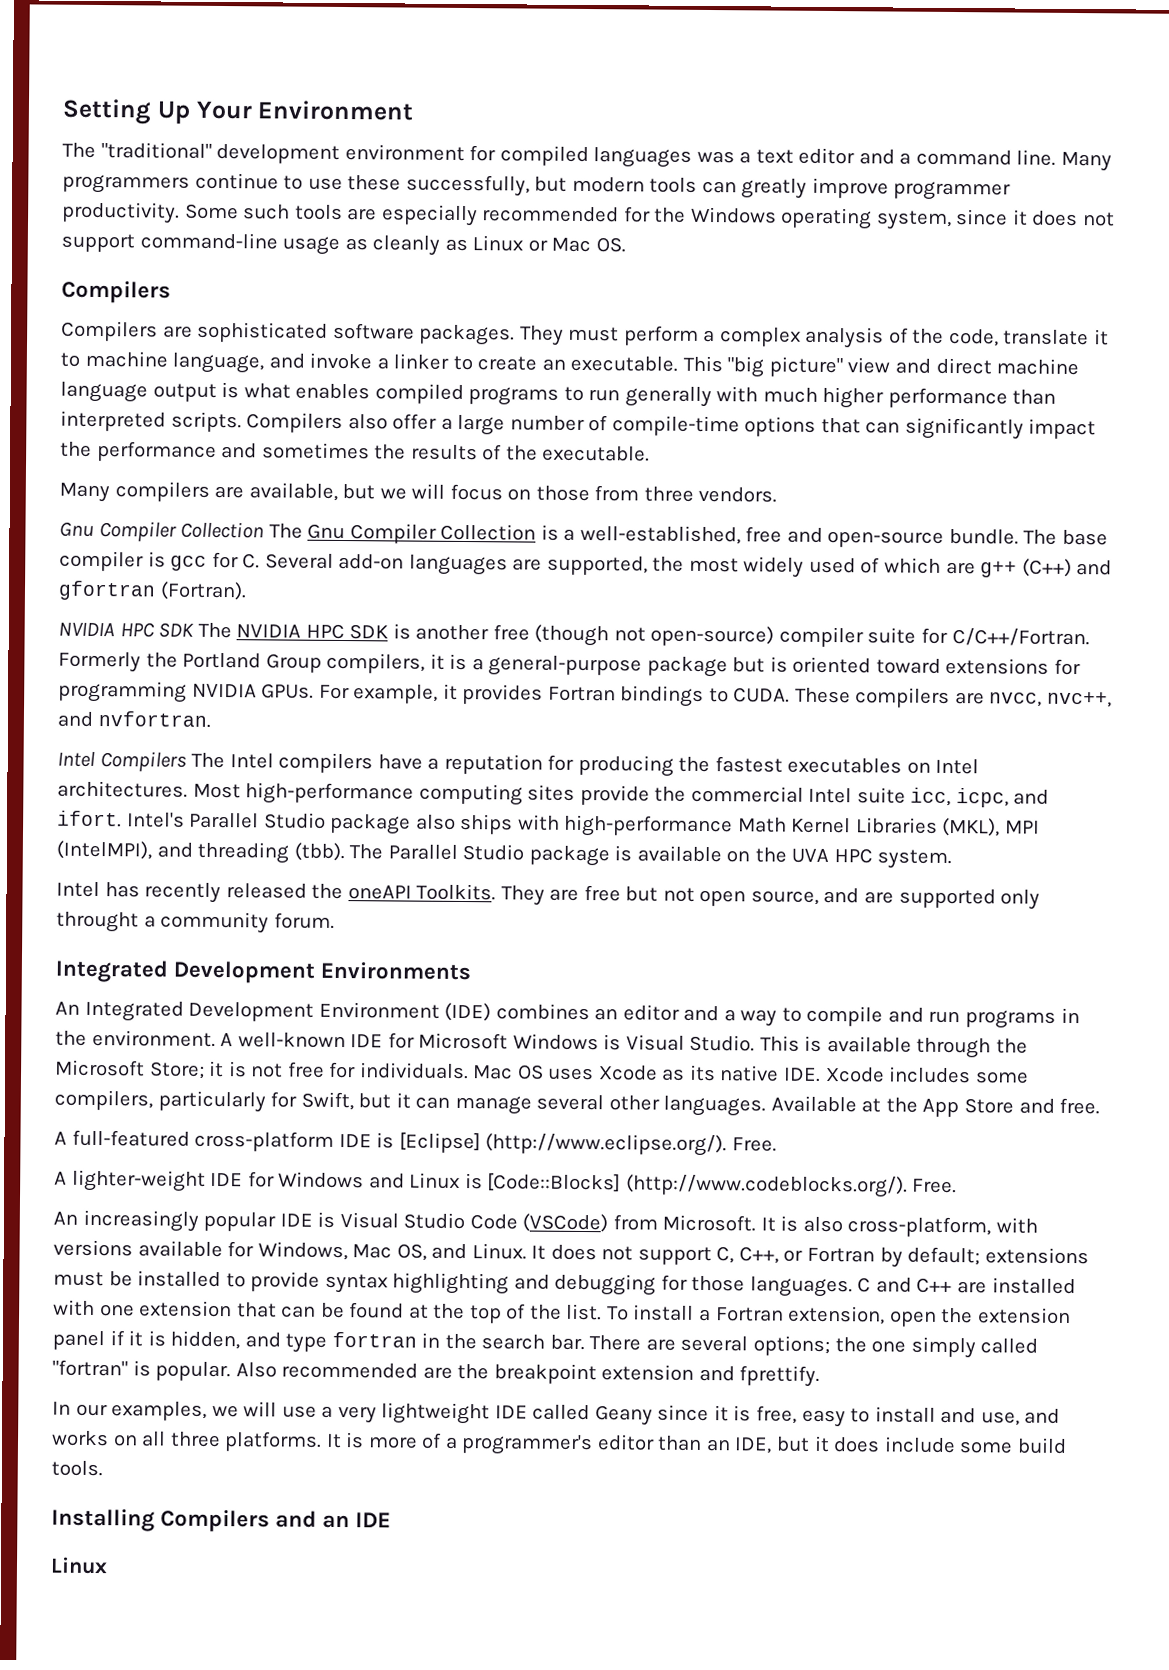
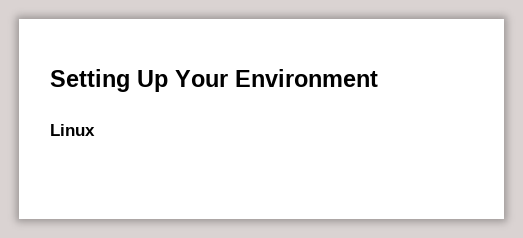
- The "traditional" development environment for compiled languages was a text editor and a command line. Many programmers continue to use these successfully, but modern tools can greatly improve programmer productivity. Some such tools are especially recommended for the Windows operating system, since it does not support command-line usage as cleanly as Linux or Mac OS.
- Compilers
- Compilers are sophisticated software packages. They must perform a complex analysis of the code, translate it to machine language, and invoke a linker to create an executable. This "big picture" view and direct machine language output is what enables compiled programs to run generally with much higher performance than interpreted scripts. Compilers also offer a large number of compile-time options that can significantly impact the performance and sometimes the results of the executable.
- Many compilers are available, but we will focus on those from three vendors.
- Gnu Compiler Collection The Gnu Compiler Collection is a well-established, free and open-source bundle. The base compiler is gcc for C. Several add-on languages are supported, the most widely used of which are g++ (C++) and gfortran (Fortran).
- NVIDIA HPC SDK The NVIDIA HPC SDK is another free (though not open-source) compiler suite for C/C++/Fortran. Formerly the Portland Group compilers, it is a general-purpose package but is oriented toward extensions for programming NVIDIA GPUs. For example, it provides Fortran bindings to CUDA. These compilers are nvcc, nvc++, and nvfortran.
- Intel Compilers The Intel compilers have a reputation for producing the fastest executables on Intel architectures. Most high-performance computing sites provide the commercial Intel suite icc, icpc, and ifort. Intel's Parallel Studio package also ships with high-performance Math Kernel Libraries (MKL), MPI (IntelMPI), and threading (tbb). The Parallel Studio package is available on the UVA HPC system.
- Intel has recently released the oneAPI Toolkits. They are free but not open source, and are supported only throught a community forum.
- Integrated Development Environments
- An Integrated Development Environment (IDE) combines an editor and a way to compile and run programs in the environment. A well-known IDE for Microsoft Windows is Visual Studio. This is available through the Microsoft Store; it is not free for individuals. Mac OS uses Xcode as its native IDE. Xcode includes some compilers, particularly for Swift, but it can manage several other languages. Available at the App Store and free.
- A full-featured cross-platform IDE is [Eclipse] (http://www.eclipse.org/). Free.
- A lighter-weight IDE for Windows and Linux is [Code::Blocks] (http://www.codeblocks.org/). Free.
- An increasingly popular IDE is Visual Studio Code (VSCode) from Microsoft. It is also cross-platform, with versions available for Windows, Mac OS, and Linux. It does not support C, C++, or Fortran by default; extensions must be installed to provide syntax highlighting and debugging for those languages. C and C++ are installed with one extension that can be found at the top of the list. To install a Fortran extension, open the extension panel if it is hidden, and type fortran in the search bar. There are several options; the one simply called "fortran" is popular. Also recommended are the breakpoint extension and fprettify.
- In our examples, we will use a very lightweight IDE called Geany since it is free, easy to install and use, and works on all three platforms. It is more of a programmer's editor than an IDE, but it does include some build tools.
- Installing Compilers and an IDE

